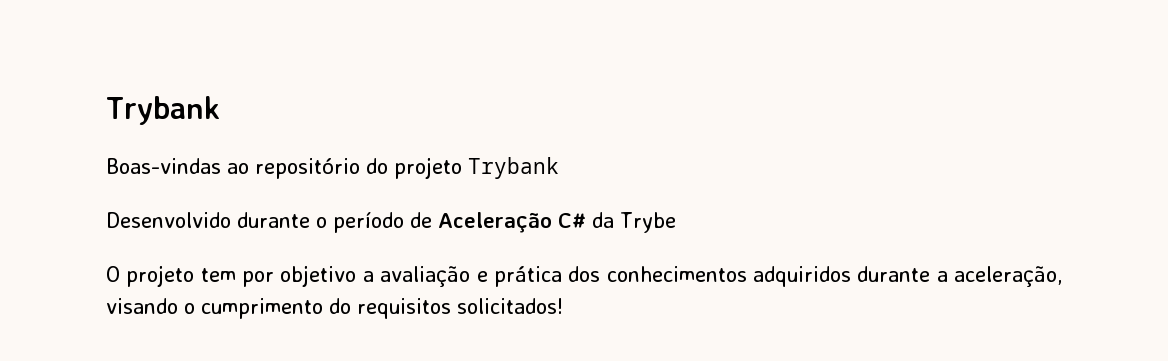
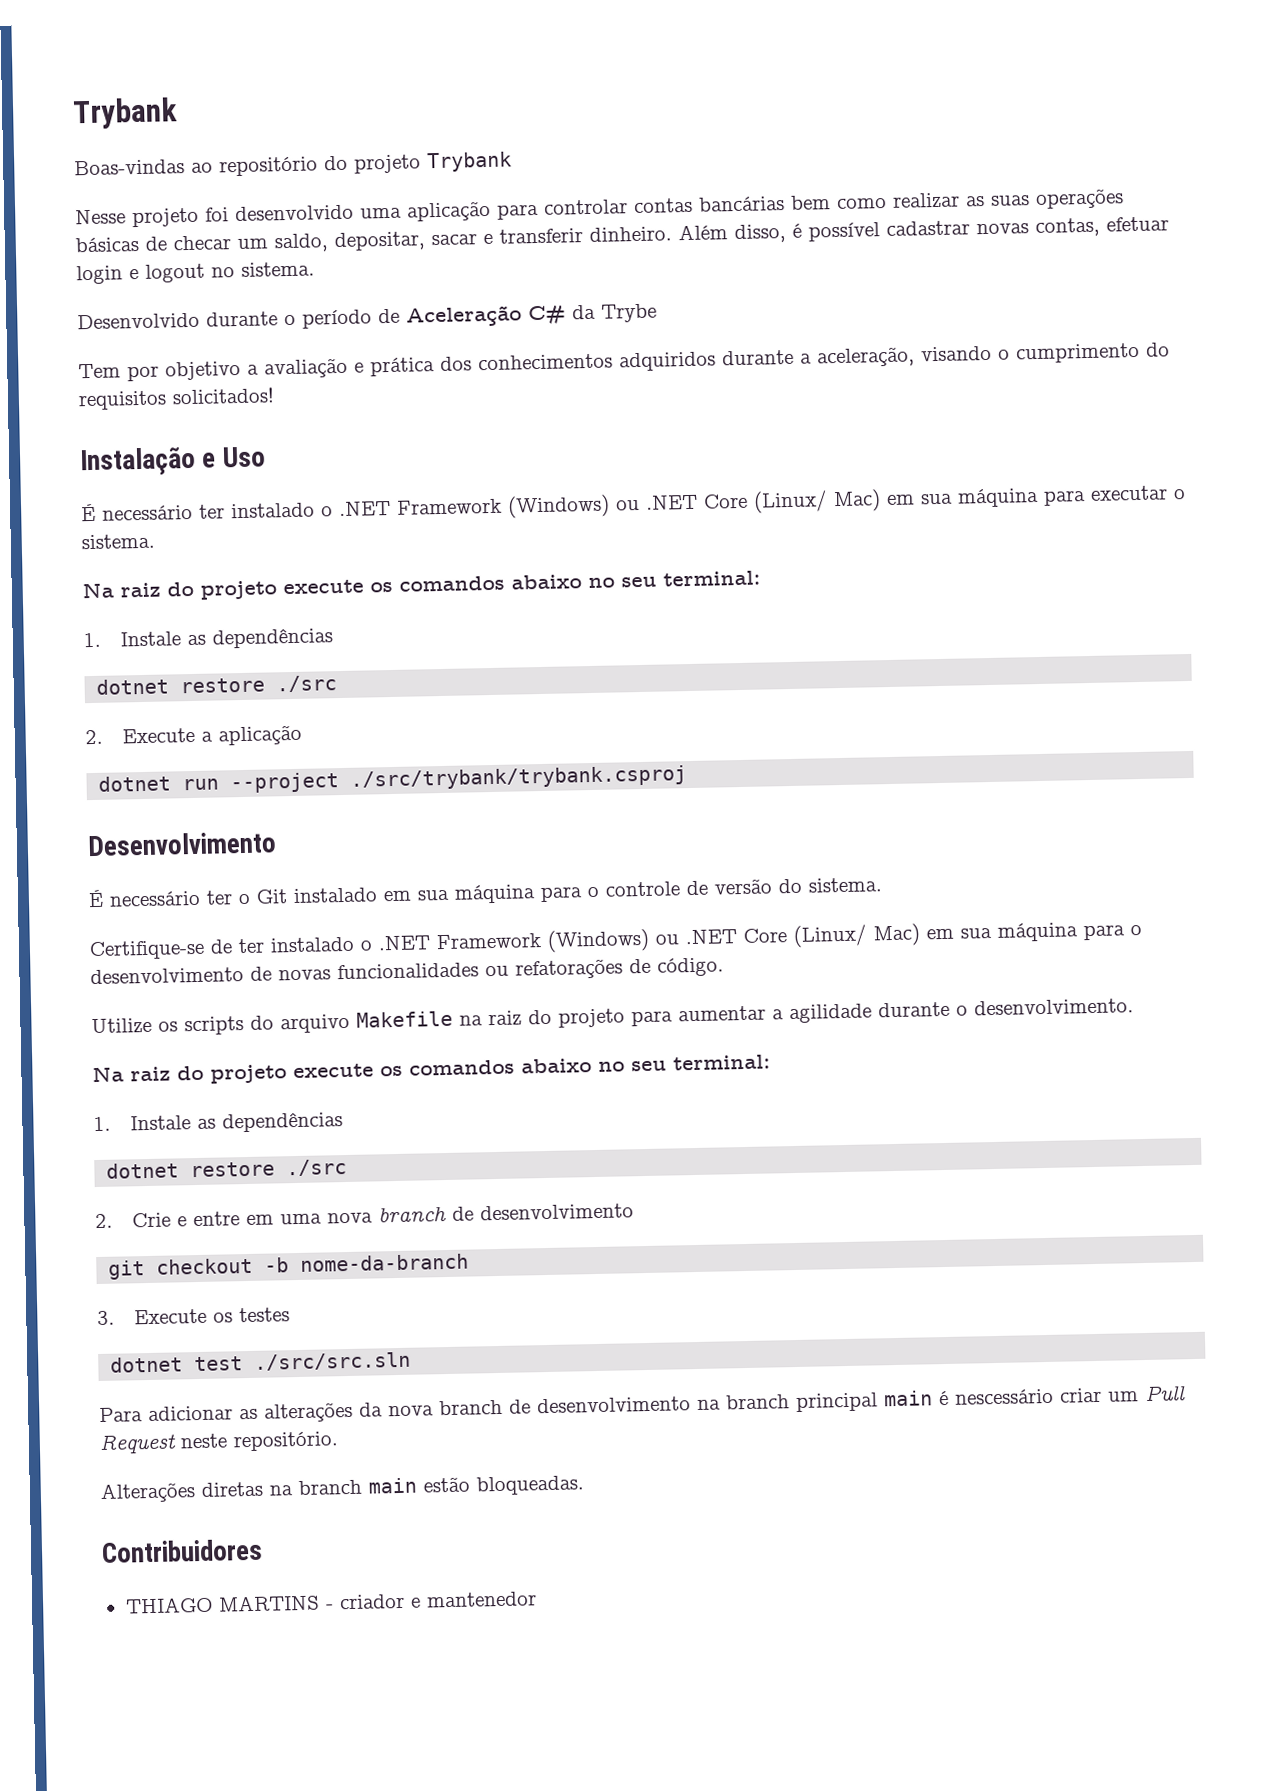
+ Nesse projeto foi desenvolvido uma aplicação para controlar contas bancárias bem como realizar as suas operações básicas de checar um saldo, depositar, sacar e transferir dinheiro. Além disso, é possível cadastrar novas contas, efetuar login e logout no sistema.
- O projeto tem por objetivo a avaliação e prática dos conhecimentos adquiridos durante a aceleração, visando o cumprimento do requisitos solicitados!
+ Tem por objetivo a avaliação e prática dos conhecimentos adquiridos durante a aceleração, visando o cumprimento do requisitos solicitados!
+ Instalação e Uso
+ É necessário ter instalado o .NET Framework (Windows) ou .NET Core (Linux/ Mac) em sua máquina para executar o sistema.
+ Na raiz do projeto execute os comandos abaixo no seu terminal:
+ 1. Instale as dependências
+ dotnet restore ./src
+ 2. Execute a aplicação
+ dotnet run --project ./src/trybank/trybank.csproj
+ Desenvolvimento
+ É necessário ter o Git instalado em sua máquina para o controle de versão do sistema.
+ Certifique-se de ter instalado o .NET Framework (Windows) ou .NET Core (Linux/ Mac) em sua máquina para o desenvolvimento de novas funcionalidades ou refatorações de código.
+ Utilize os scripts do arquivo Makefile na raiz do projeto para aumentar a agilidade durante o desenvolvimento.
+ Na raiz do projeto execute os comandos abaixo no seu terminal:
+ 1. Instale as dependências
+ dotnet restore ./src
+ 2. Crie e entre em uma nova branch de desenvolvimento
+ git checkout -b nome-da-branch
+ 3. Execute os testes
+ dotnet test ./src/src.sln
+ Para adicionar as alterações da nova branch de desenvolvimento na branch principal main é nescessário criar um Pull Request neste repositório.
+ Alterações diretas na branch main estão bloqueadas.
+ Contribuidores
+ THIAGO MARTINS - criador e mantenedor

